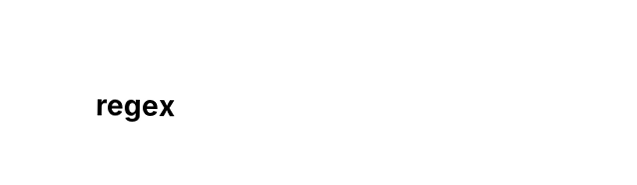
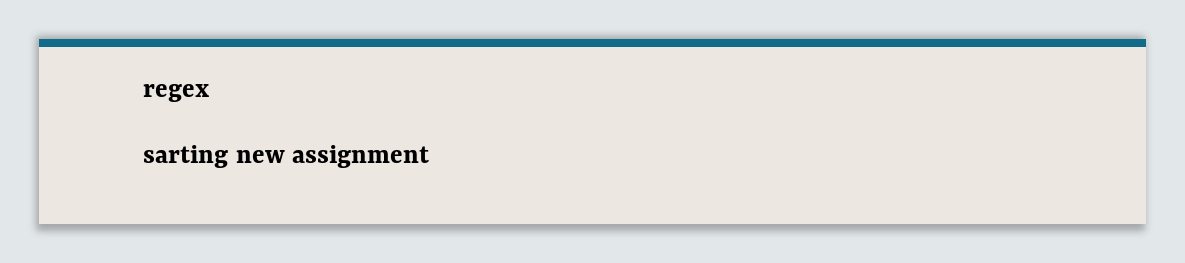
+ sarting new assignment

